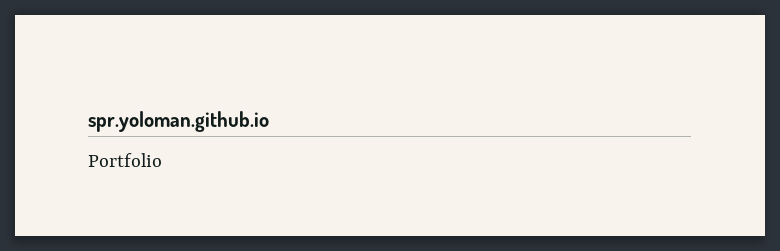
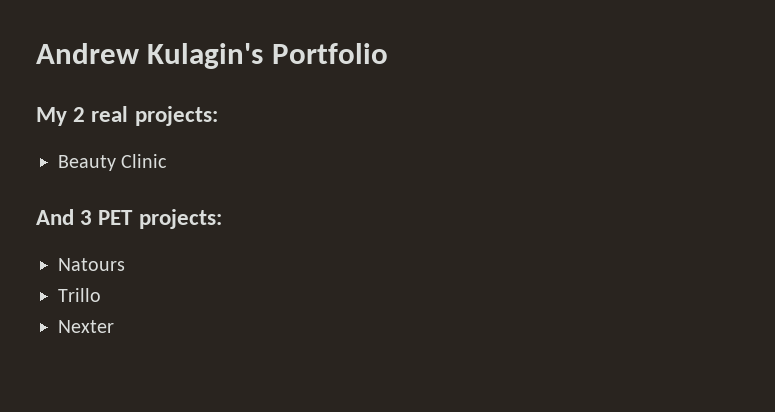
- spr.yoloman.github.io
- Portfolio
+ Andrew Kulagin's Portfolio
+ My 2 real projects:
+ Beauty Clinic
+ And 3 PET projects:
+ Natours
+ Trillo
+ Nexter

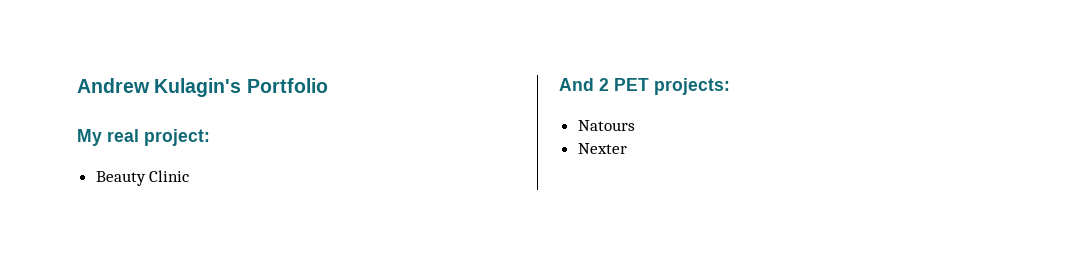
- My 2 real projects:
+ My real project:
- And 3 PET projects:
+ And 2 PET projects:
- Trillo

